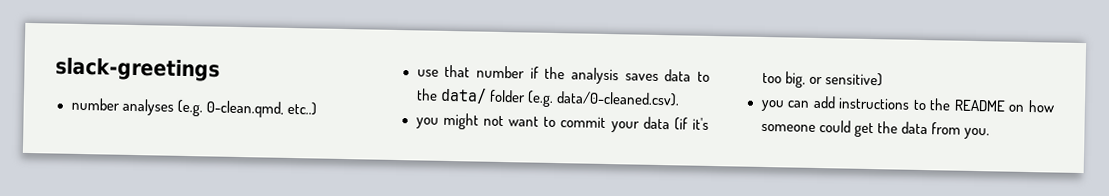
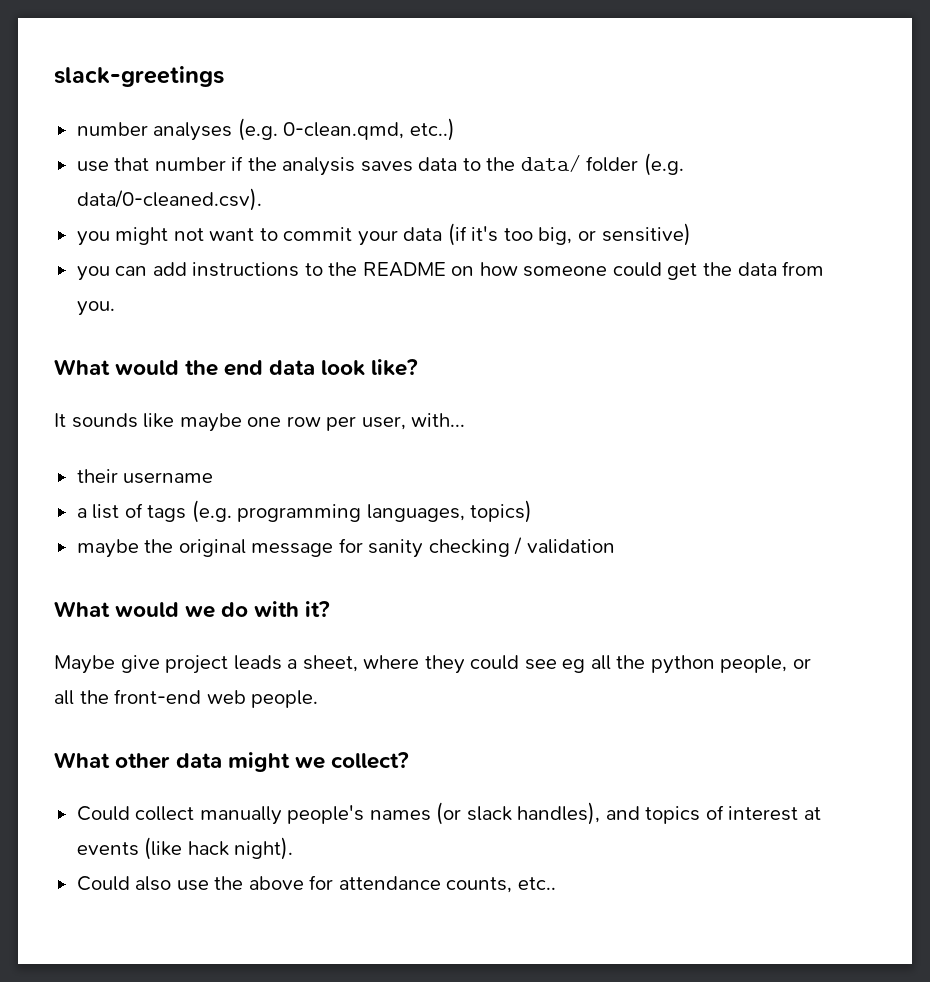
+ What would the end data look like?
+ It sounds like maybe one row per user, with...
+ their username
+ a list of tags (e.g. programming languages, topics)
+ maybe the original message for sanity checking / validation
+ What would we do with it?
+ Maybe give project leads a sheet, where they could see eg all the python people, or all the front-end web people.
+ What other data might we collect?
+ Could collect manually people's names (or slack handles), and topics of interest at events (like hack night).
+ Could also use the above for attendance counts, etc..

